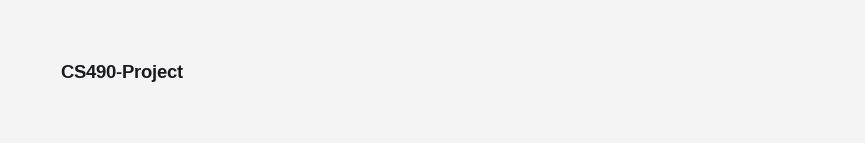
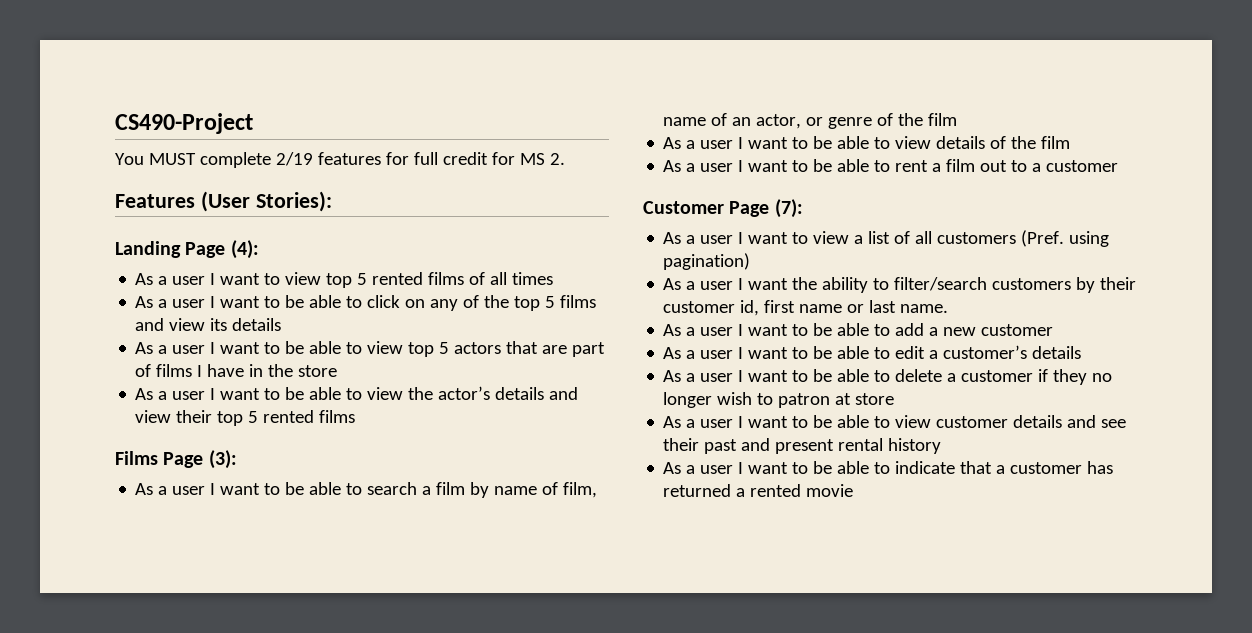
+ You MUST complete 2/19 features for full credit for MS 2.
+ Features (User Stories):
+ Landing Page (4):
+ As a user I want to view top 5 rented films of all times
+ As a user I want to be able to click on any of the top 5 films and view its details
+ As a user I want to be able to view top 5 actors that are part of films I have in the store
+ As a user I want to be able to view the actor’s details and view their top 5 rented films
+ Films Page (3):
+ As a user I want to be able to search a film by name of film, name of an actor, or genre of the film
+ As a user I want to be able to view details of the film
+ As a user I want to be able to rent a film out to a customer
+ Customer Page (7):
+ As a user I want to view a list of all customers (Pref. using pagination)
+ As a user I want the ability to filter/search customers by their customer id, first name or last name.
+ As a user I want to be able to add a new customer
+ As a user I want to be able to edit a customer’s details
+ As a user I want to be able to delete a customer if they no longer wish to patron at store
+ As a user I want to be able to view customer details and see their past and present rental history
+ As a user I want to be able to indicate that a customer has returned a rented movie

